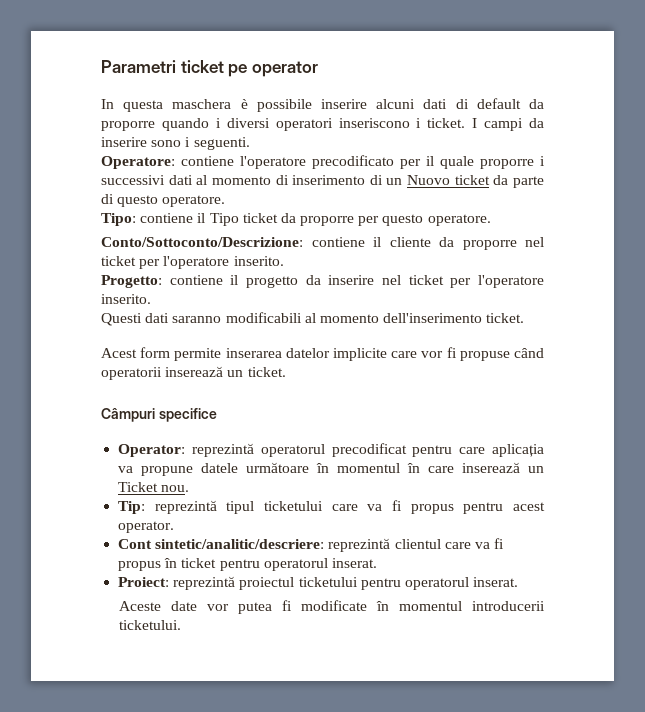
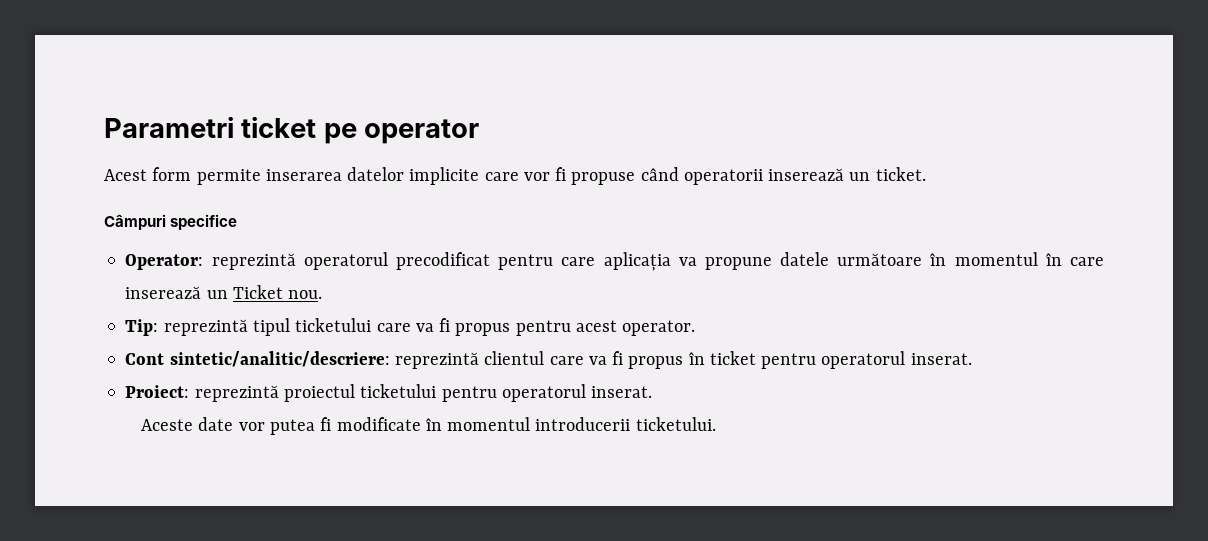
- In questa maschera è possibile inserire alcuni dati di default da proporre quando i diversi operatori inseriscono i ticket. I campi da inserire sono i seguenti.
- Operatore: contiene l'operatore precodificato per il quale proporre i successivi dati al momento di inserimento di un Nuovo ticket da parte di questo operatore.
- Tipo: contiene il Tipo ticket da proporre per questo operatore.
- Conto/Sottoconto/Descrizione: contiene il cliente da proporre nel ticket per l'operatore inserito.
- Progetto: contiene il progetto da inserire nel ticket per l'operatore inserito.
- Questi dati saranno modificabili al momento dell'inserimento ticket.

